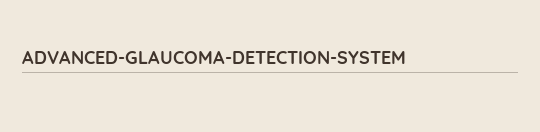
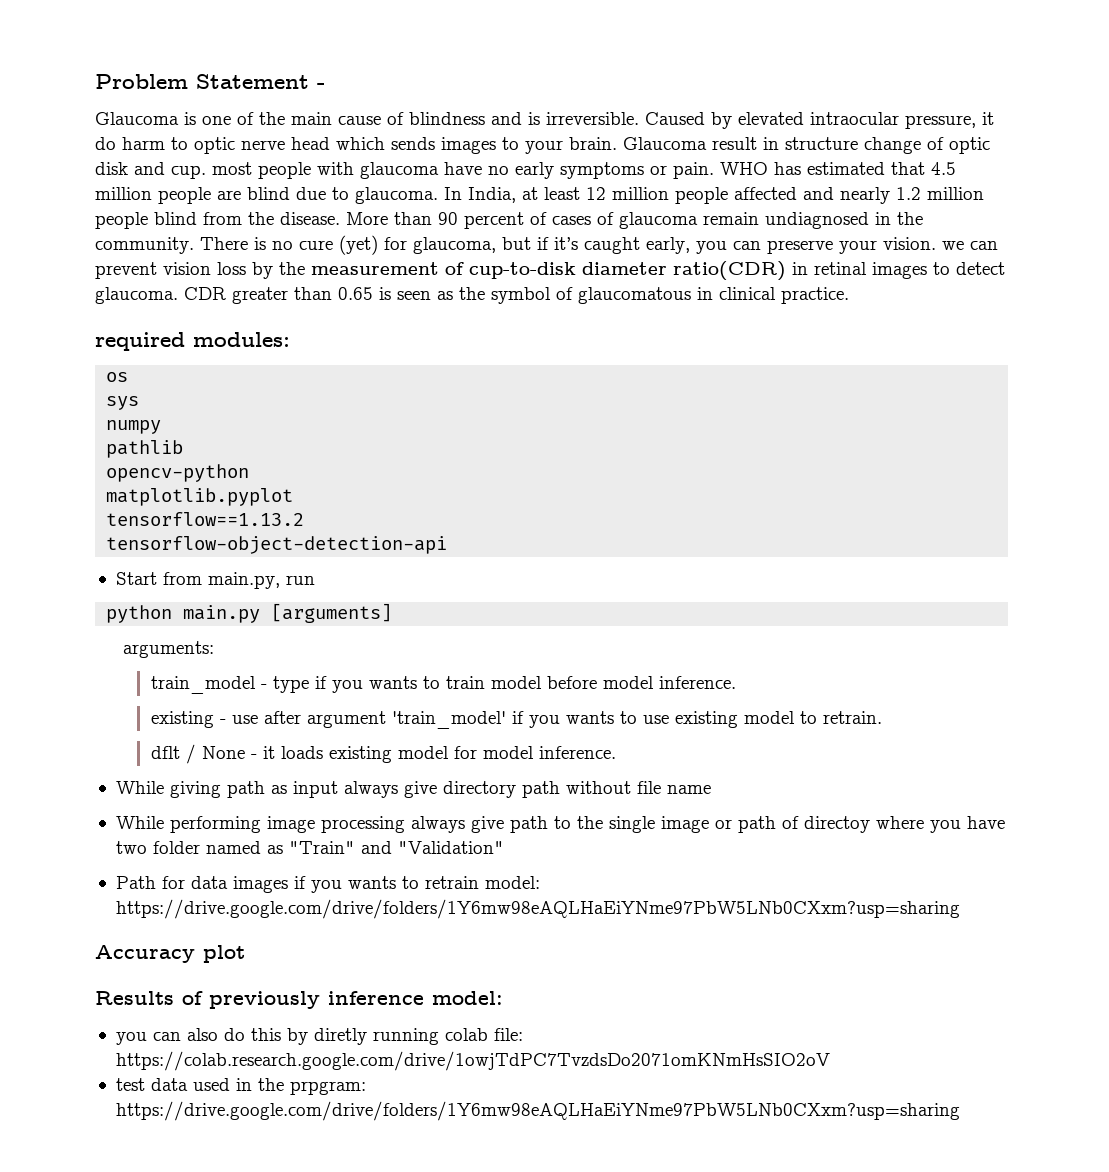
- ADVANCED-GLAUCOMA-DETECTION-SYSTEM
+ Problem Statement -
+ Glaucoma is one of the main cause of blindness and is irreversible. Caused by elevated intraocular pressure, it do harm to optic nerve head which sends images to your brain. Glaucoma result in structure change of optic disk and cup. most people with glaucoma have no early symptoms or pain. WHO has estimated that 4.5 million people are blind due to glaucoma. In India, at least 12 million people affected and nearly 1.2 million people blind from the disease. More than 90 percent of cases of glaucoma remain undiagnosed in the community. There is no cure (yet) for glaucoma, but if it’s caught early, you can preserve your vision. we can prevent vision loss by the measurement of cup-to-disk diameter ratio(CDR) in retinal images to detect glaucoma. CDR greater than 0.65 is seen as the symbol of glaucomatous in clinical practice.
+ required modules:
+ os
+ sys
+ numpy
+ pathlib
+ opencv-python
+ matplotlib.pyplot
+ tensorflow==1.13.2
+ tensorflow-object-detection-api
+ Start from main.py, run
+ python main.py [arguments]
+ arguments:
+ train_model - type if you wants to train model before model inference.
+ existing - use after argument 'train_model' if you wants to use existing model to retrain.
+ dflt / None - it loads existing model for model inference.
+ While giving path as input always give directory path without file name
+ While performing image processing always give path to the single image or path of directoy where you have two folder named as "Train" and "Validation"
+ Path for data images if you wants to retrain model: https://drive.google.com/drive/folders/1Y6mw98eAQLHaEiYNme97PbW5LNb0CXxm?usp=sharing
+ Accuracy plot
+ Results of previously inference model:
+ you can also do this by diretly running colab file: https://colab.research.google.com/drive/1owjTdPC7TvzdsDo2071omKNmHsSIO2oV
+ test data used in the prpgram: https://drive.google.com/drive/folders/1Y6mw98eAQLHaEiYNme97PbW5LNb0CXxm?usp=sharing

